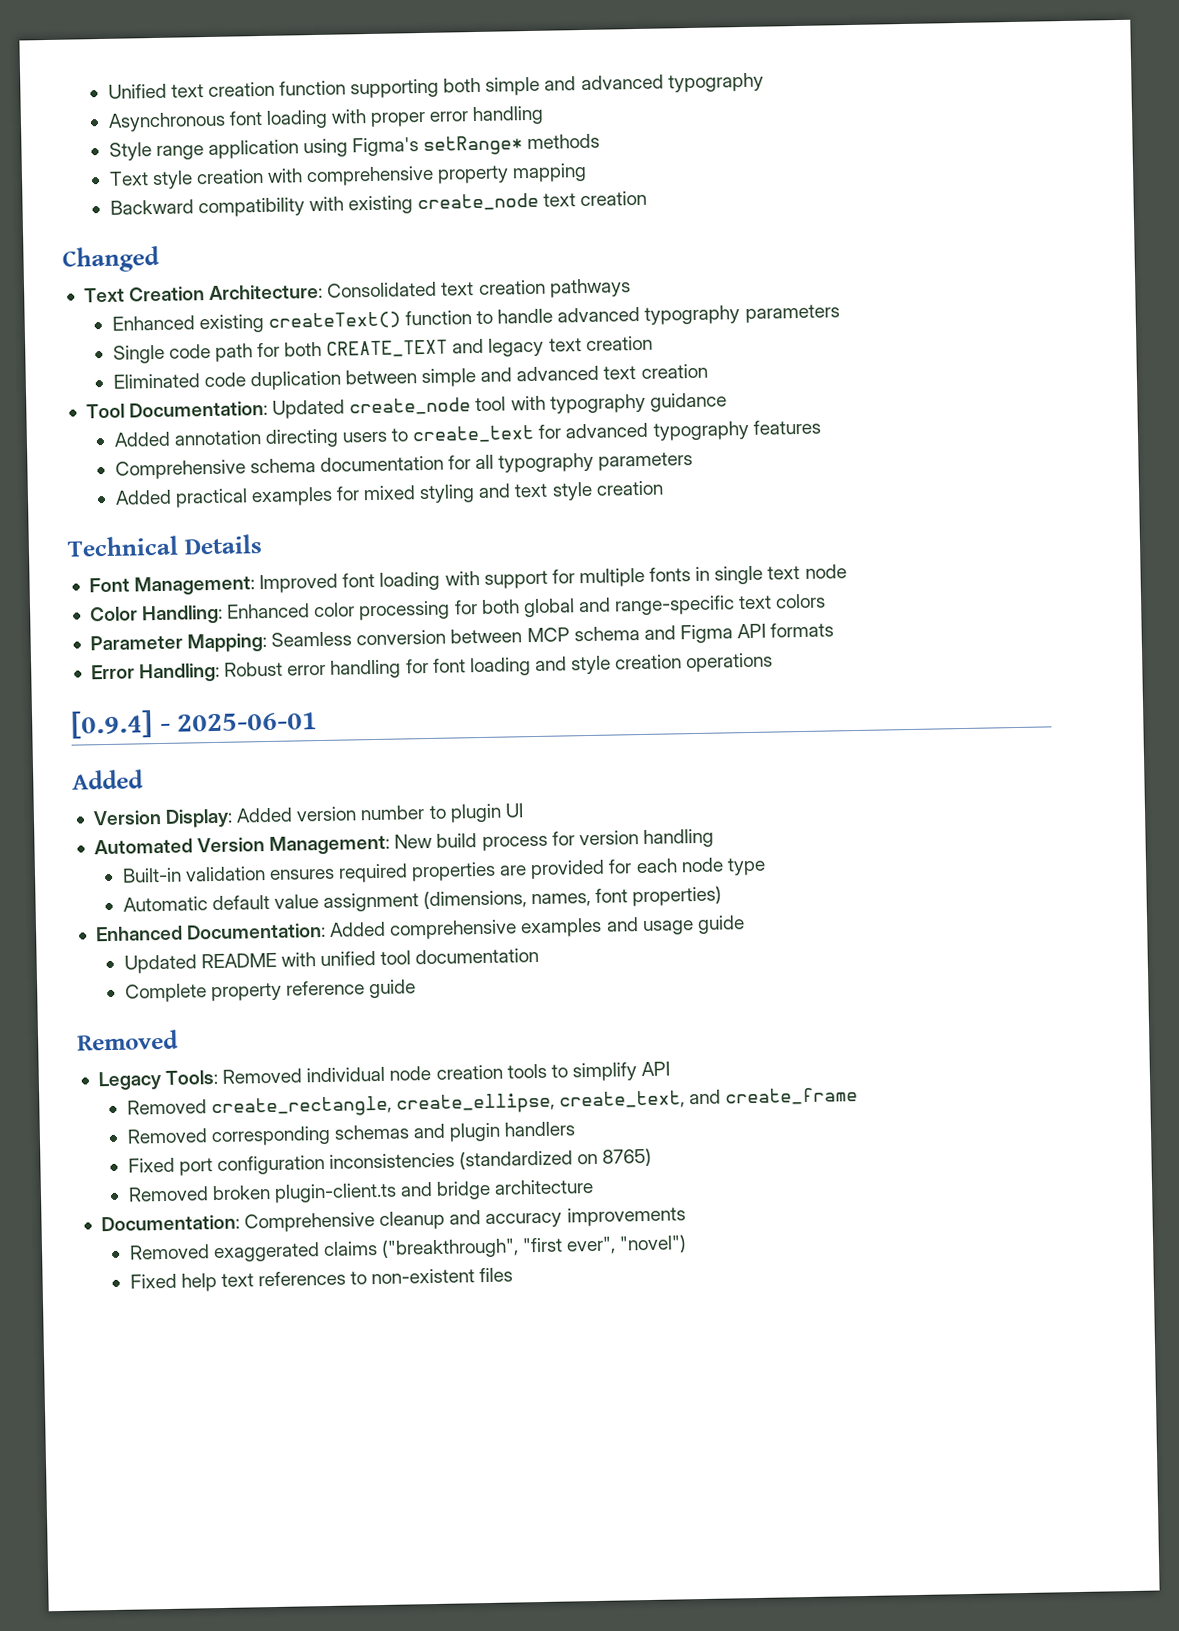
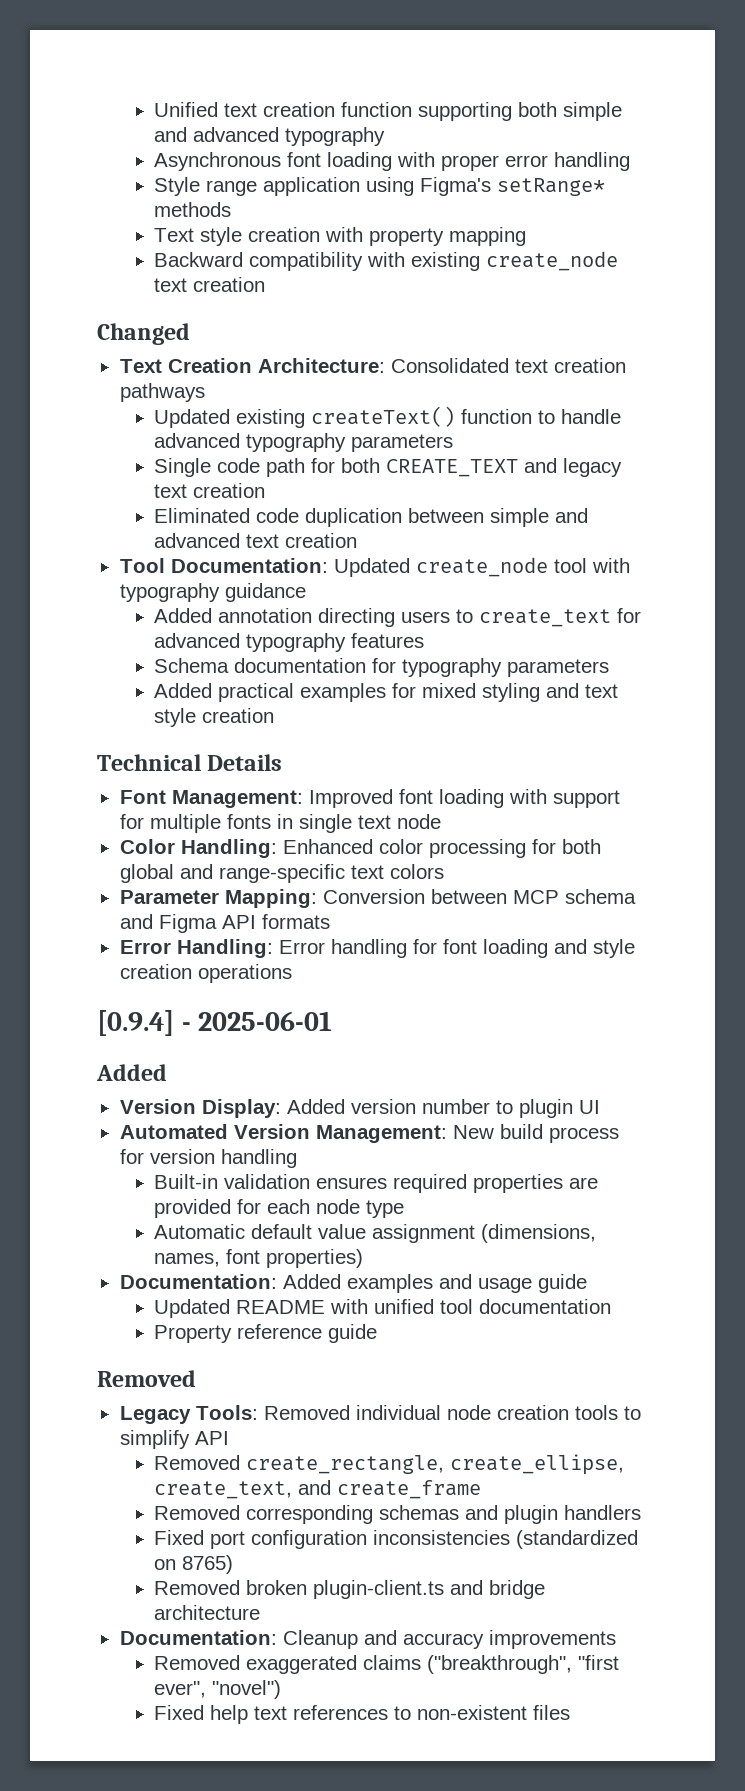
- Text style creation with comprehensive property mapping
+ Text style creation with property mapping
- Enhanced existing createText() function to handle advanced typography parameters
+ Updated existing createText() function to handle advanced typography parameters
- Comprehensive schema documentation for all typography parameters
+ Schema documentation for typography parameters
- Parameter Mapping: Seamless conversion between MCP schema and Figma API formats
+ Parameter Mapping: Conversion between MCP schema and Figma API formats
- Error Handling: Robust error handling for font loading and style creation operations
+ Error Handling: Error handling for font loading and style creation operations
- Enhanced Documentation: Added comprehensive examples and usage guide
+ Documentation: Added examples and usage guide
- Complete property reference guide
+ Property reference guide
- Documentation: Comprehensive cleanup and accuracy improvements
+ Documentation: Cleanup and accuracy improvements

